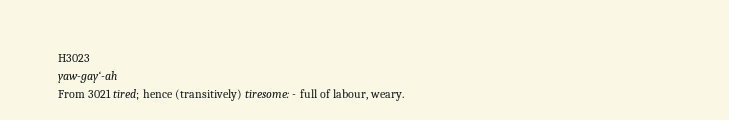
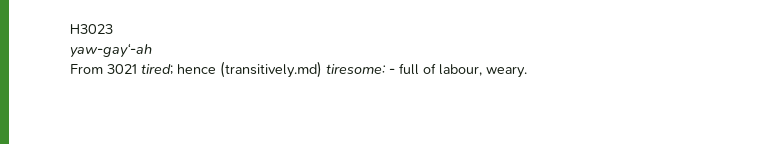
- From 3021 tired; hence (transitively) tiresome: - full of labour, weary.
+ From 3021 tired; hence (transitively.md) tiresome: - full of labour, weary.

